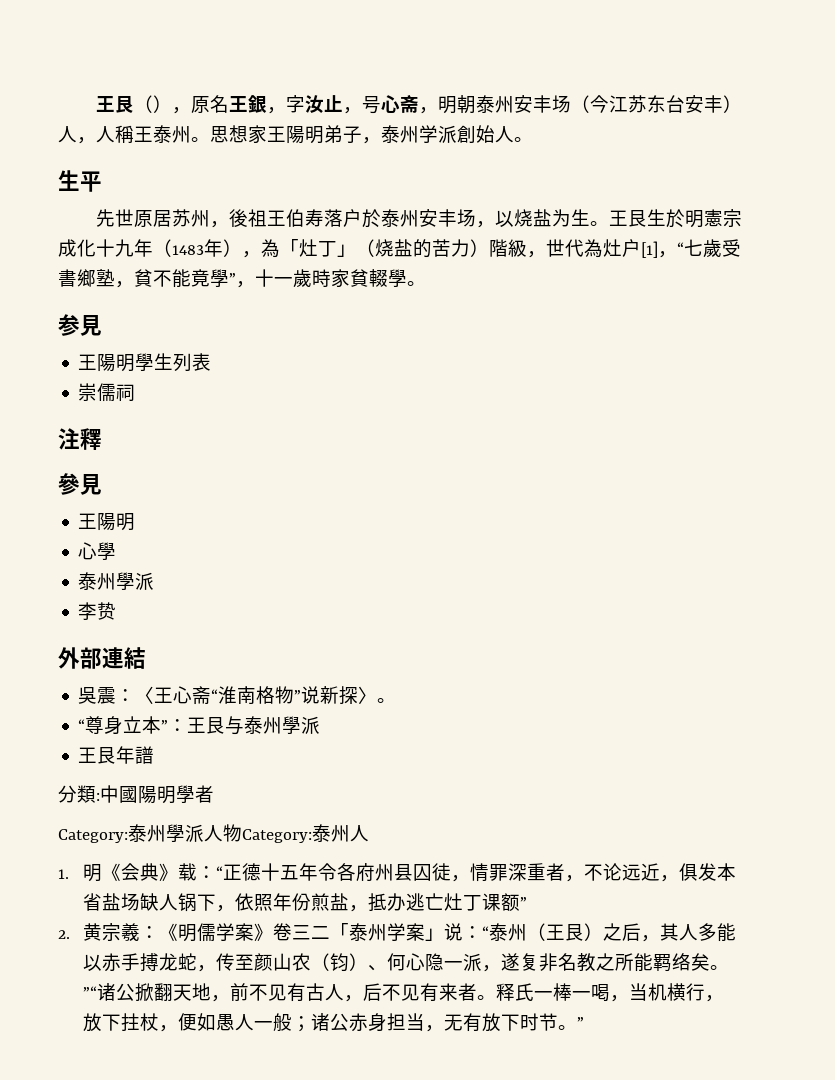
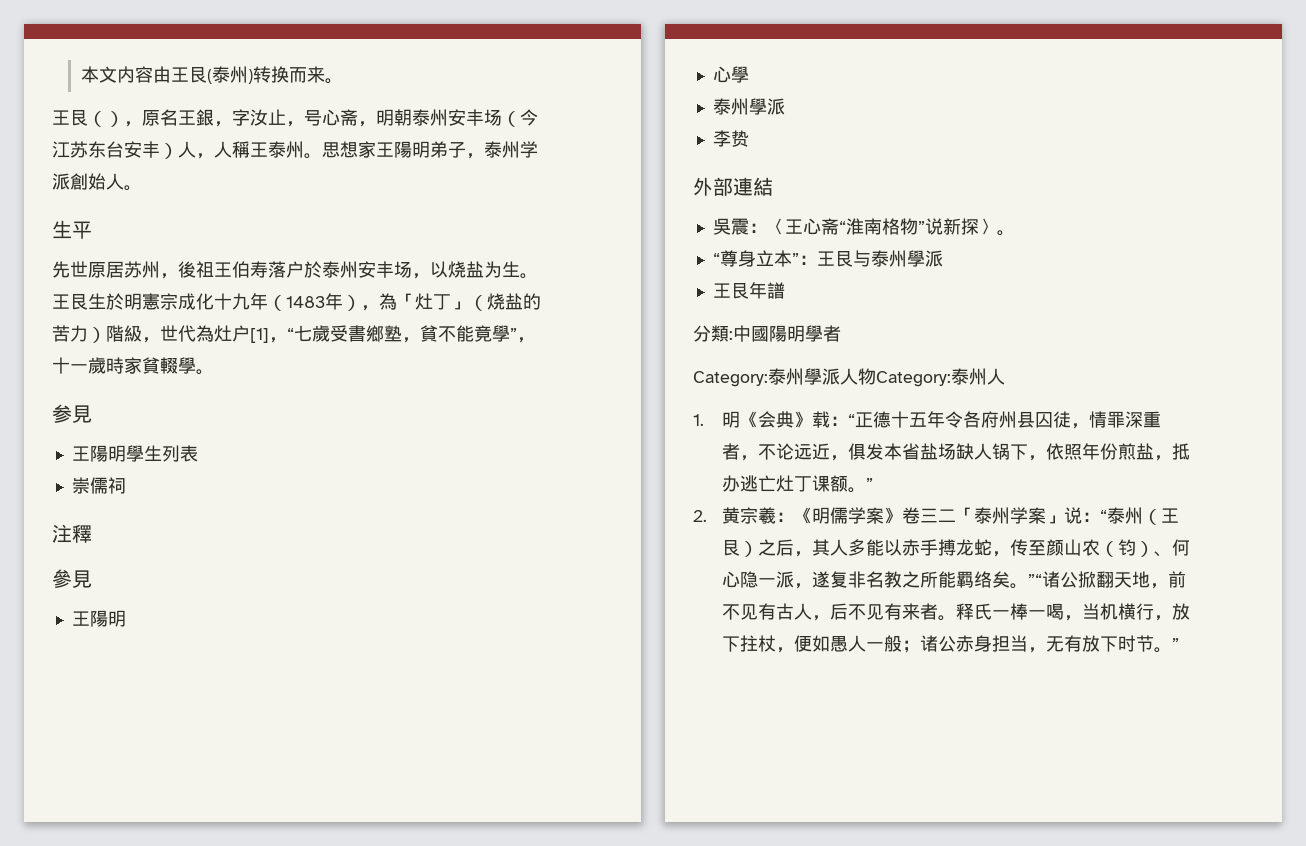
+ 本文内容由王艮(泰州)转换而来。
- 1.明《会典》载：“正德十五年令各府州县囚徒，情罪深重者，不论远近，俱发本省盐场缺人锅下，依照年份煎盐，抵办逃亡灶丁课额”
+ 1.明《会典》载：“正德十五年令各府州县囚徒，情罪深重者，不论远近，俱发本省盐场缺人锅下，依照年份煎盐，抵办逃亡灶丁课额。”

